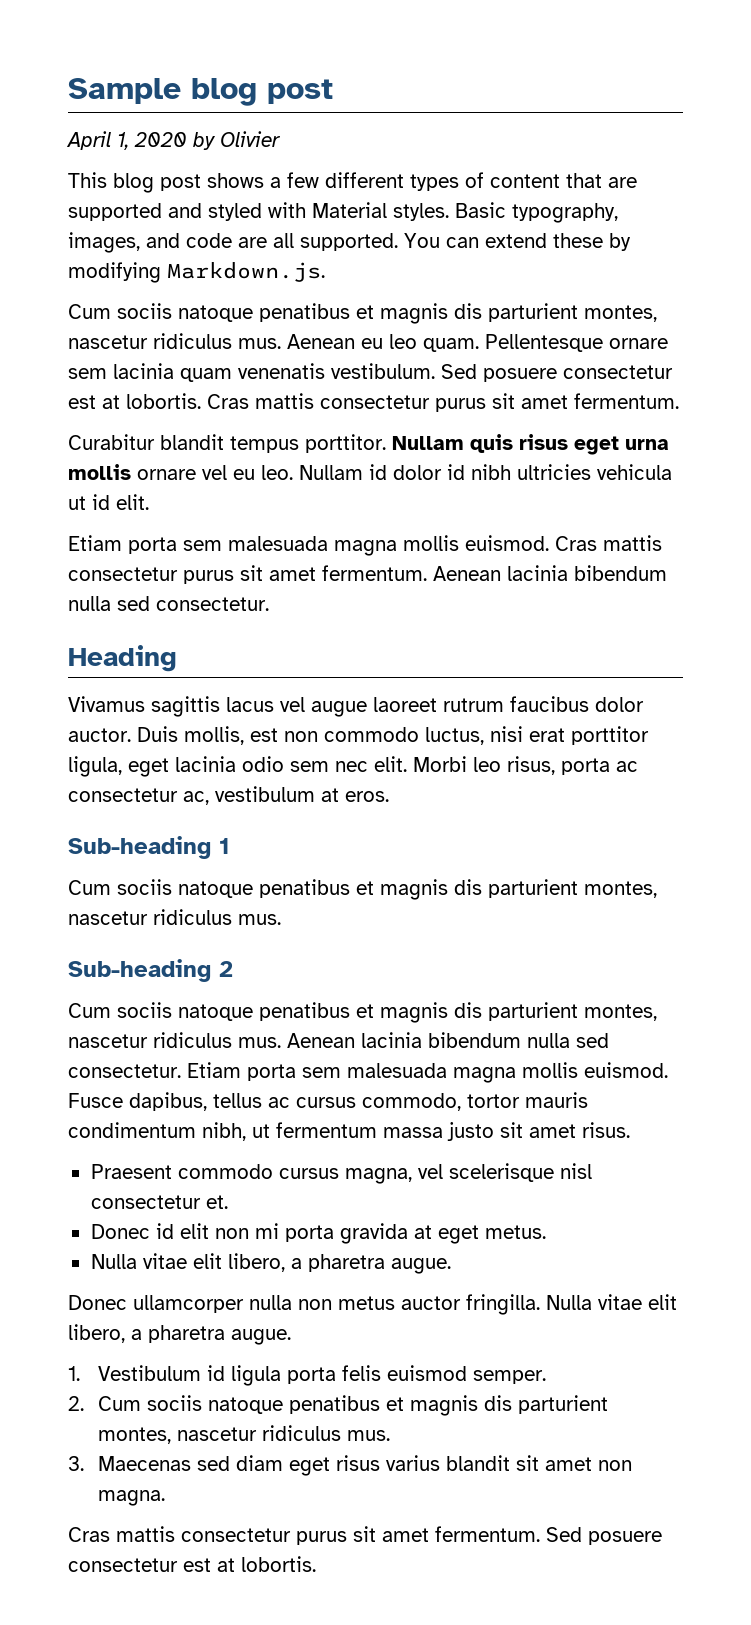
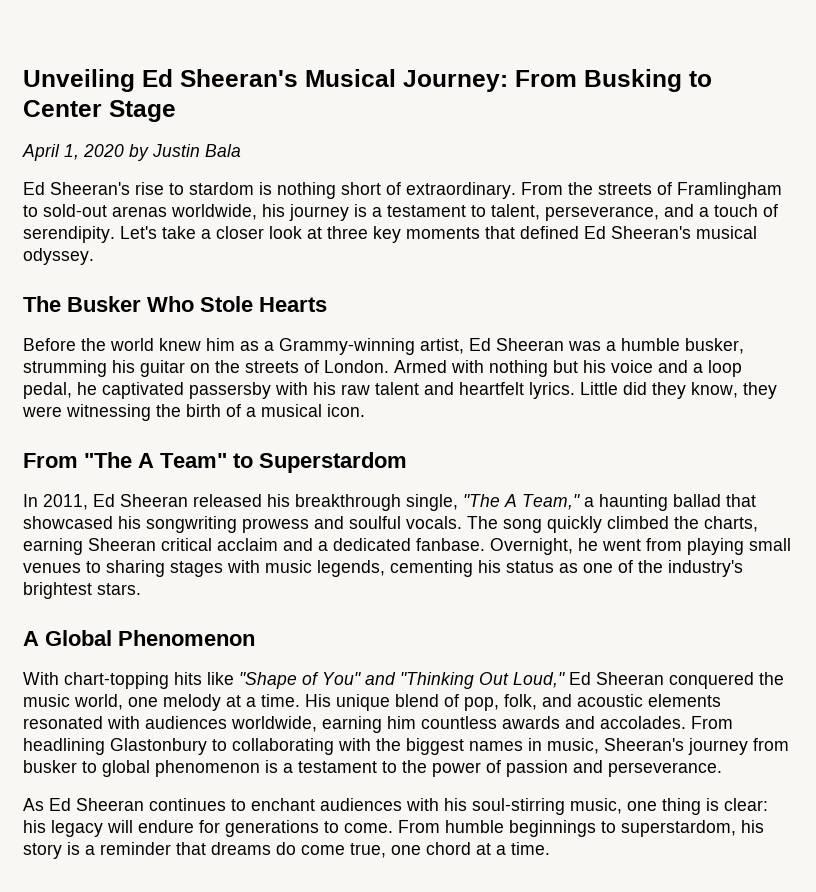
- Sample blog post
- April 1, 2020 by Olivier
- This blog post shows a few different types of content that are supported and styled with Material styles. Basic typography, images, and code are all supported. You can extend these by modifying Markdown.js.
- Cum sociis natoque penatibus et magnis dis parturient montes, nascetur ridiculus mus. Aenean eu leo quam. Pellentesque ornare sem lacinia quam venenatis vestibulum. Sed posuere consectetur est at lobortis. Cras mattis consectetur purus sit amet fermentum.
- Curabitur blandit tempus porttitor. Nullam quis risus eget urna mollis ornare vel eu leo. Nullam id dolor id nibh ultricies vehicula ut id elit.
- Etiam porta sem malesuada magna mollis euismod. Cras mattis consectetur purus sit amet fermentum. Aenean lacinia bibendum nulla sed consectetur.
- Heading
- Vivamus sagittis lacus vel augue laoreet rutrum faucibus dolor auctor. Duis mollis, est non commodo luctus, nisi erat porttitor ligula, eget lacinia odio sem nec elit. Morbi leo risus, porta ac consectetur ac, vestibulum at eros.
- Sub-heading 1
- Cum sociis natoque penatibus et magnis dis parturient montes, nascetur ridiculus mus.
- Sub-heading 2
- Cum sociis natoque penatibus et magnis dis parturient montes, nascetur ridiculus mus. Aenean lacinia bibendum nulla sed consectetur. Etiam porta sem malesuada magna mollis euismod. Fusce dapibus, tellus ac cursus commodo, tortor mauris condimentum nibh, ut fermentum massa justo sit amet risus.
- Praesent commodo cursus magna, vel scelerisque nisl consectetur et.
- Donec id elit non mi porta gravida at eget metus.
- Nulla vitae elit libero, a pharetra augue.
- Donec ullamcorper nulla non metus auctor fringilla. Nulla vitae elit libero, a pharetra augue.
- 1. Vestibulum id ligula porta felis euismod semper.
- 2. Cum sociis natoque penatibus et magnis dis parturient montes, nascetur ridiculus mus.
- 3. Maecenas sed diam eget risus varius blandit sit amet non magna.
- Cras mattis consectetur purus sit amet fermentum. Sed posuere consectetur est at lobortis.
+ Unveiling Ed Sheeran's Musical Journey: From Busking to Center Stage
+ April 1, 2020 by Justin Bala
+ Ed Sheeran's rise to stardom is nothing short of extraordinary. From the streets of Framlingham to sold-out arenas worldwide, his journey is a testament to talent, perseverance, and a touch of serendipity. Let's take a closer look at three key moments that defined Ed Sheeran's musical odyssey.
+ The Busker Who Stole Hearts
+ Before the world knew him as a Grammy-winning artist, Ed Sheeran was a humble busker, strumming his guitar on the streets of London. Armed with nothing but his voice and a loop pedal, he captivated passersby with his raw talent and heartfelt lyrics. Little did they know, they were witnessing the birth of a musical icon.
+ From "The A Team" to Superstardom
+ In 2011, Ed Sheeran released his breakthrough single, "The A Team," a haunting ballad that showcased his songwriting prowess and soulful vocals. The song quickly climbed the charts, earning Sheeran critical acclaim and a dedicated fanbase. Overnight, he went from playing small venues to sharing stages with music legends, cementing his status as one of the industry's brightest stars.
+ A Global Phenomenon
+ With chart-topping hits like "Shape of You" and "Thinking Out Loud," Ed Sheeran conquered the music world, one melody at a time. His unique blend of pop, folk, and acoustic elements resonated with audiences worldwide, earning him countless awards and accolades. From headlining Glastonbury to collaborating with the biggest names in music, Sheeran's journey from busker to global phenomenon is a testament to the power of passion and perseverance.
+ As Ed Sheeran continues to enchant audiences with his soul-stirring music, one thing is clear: his legacy will endure for generations to come. From humble beginnings to superstardom, his story is a reminder that dreams do come true, one chord at a time.

